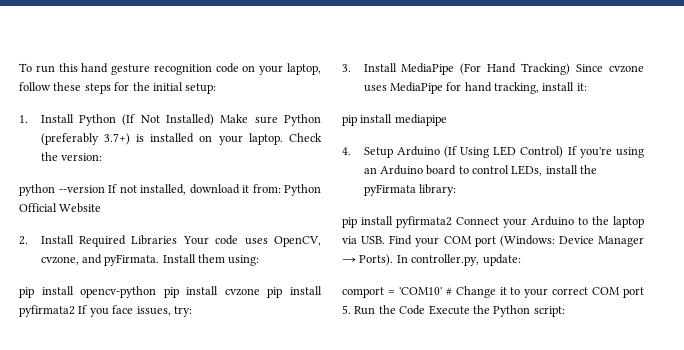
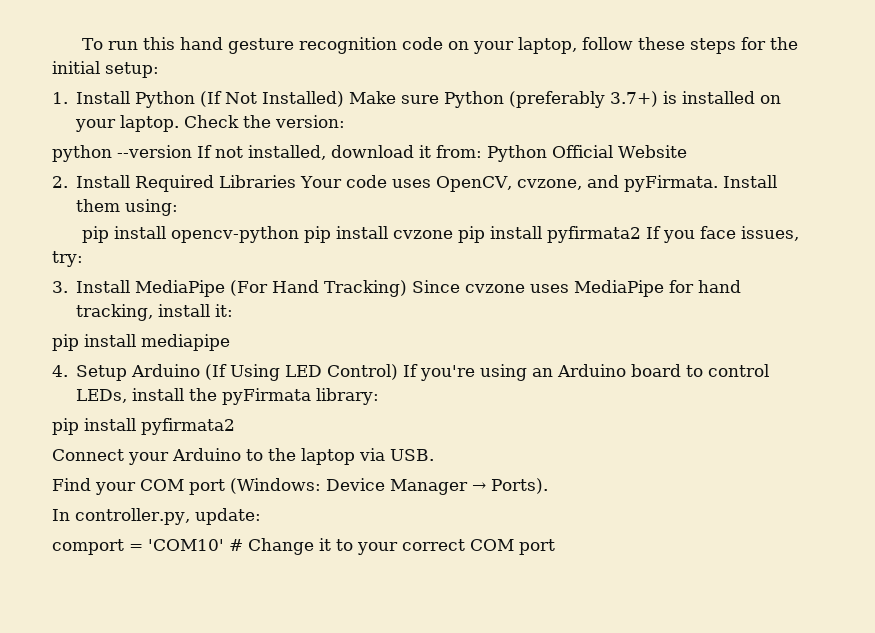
  4. Setup Arduino (If Using LED Control) If you're using an Arduino board to control LEDs, install the pyFirmata library:
- pip install pyfirmata2 Connect your Arduino to the laptop via USB. Find your COM port (Windows: Device Manager → Ports). In controller.py, update:
+ pip install pyfirmata2
+ Connect your Arduino to the laptop via USB.
+ Find your COM port (Windows: Device Manager → Ports).
+ In controller.py, update:
- comport = 'COM10' # Change it to your correct COM port 5. Run the Code Execute the Python script:
+ comport = 'COM10' # Change it to your correct COM port

